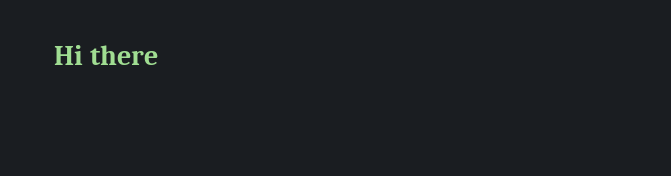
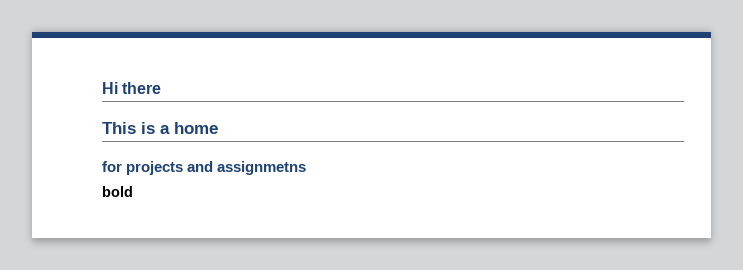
+ This is a home
+ for projects and assignmetns
+ bold

